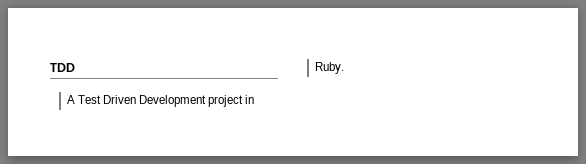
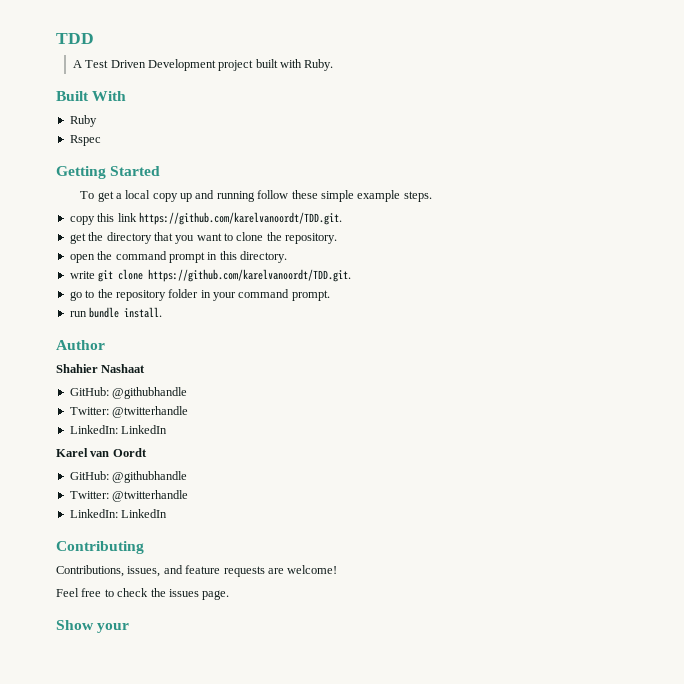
- A Test Driven Development project in Ruby.
+ A Test Driven Development project built with Ruby.
+ Built With
+ Ruby
+ Rspec
+ Getting Started
+ To get a local copy up and running follow these simple example steps.
+ copy this link https://github.com/karelvanoordt/TDD.git.
+ get the directory that you want to clone the repository.
+ open the command prompt in this directory.
+ write git clone https://github.com/karelvanoordt/TDD.git.
+ go to the repository folder in your command prompt.
+ run bundle install.
+ Author
+ Shahier Nashaat
+ GitHub: @githubhandle
+ Twitter: @twitterhandle
+ LinkedIn: LinkedIn
+ Karel van Oordt
+ GitHub: @githubhandle
+ Twitter: @twitterhandle
+ LinkedIn: LinkedIn
+ Contributing
+ Contributions, issues, and feature requests are welcome!
+ Feel free to check the issues page.
+ Show your

